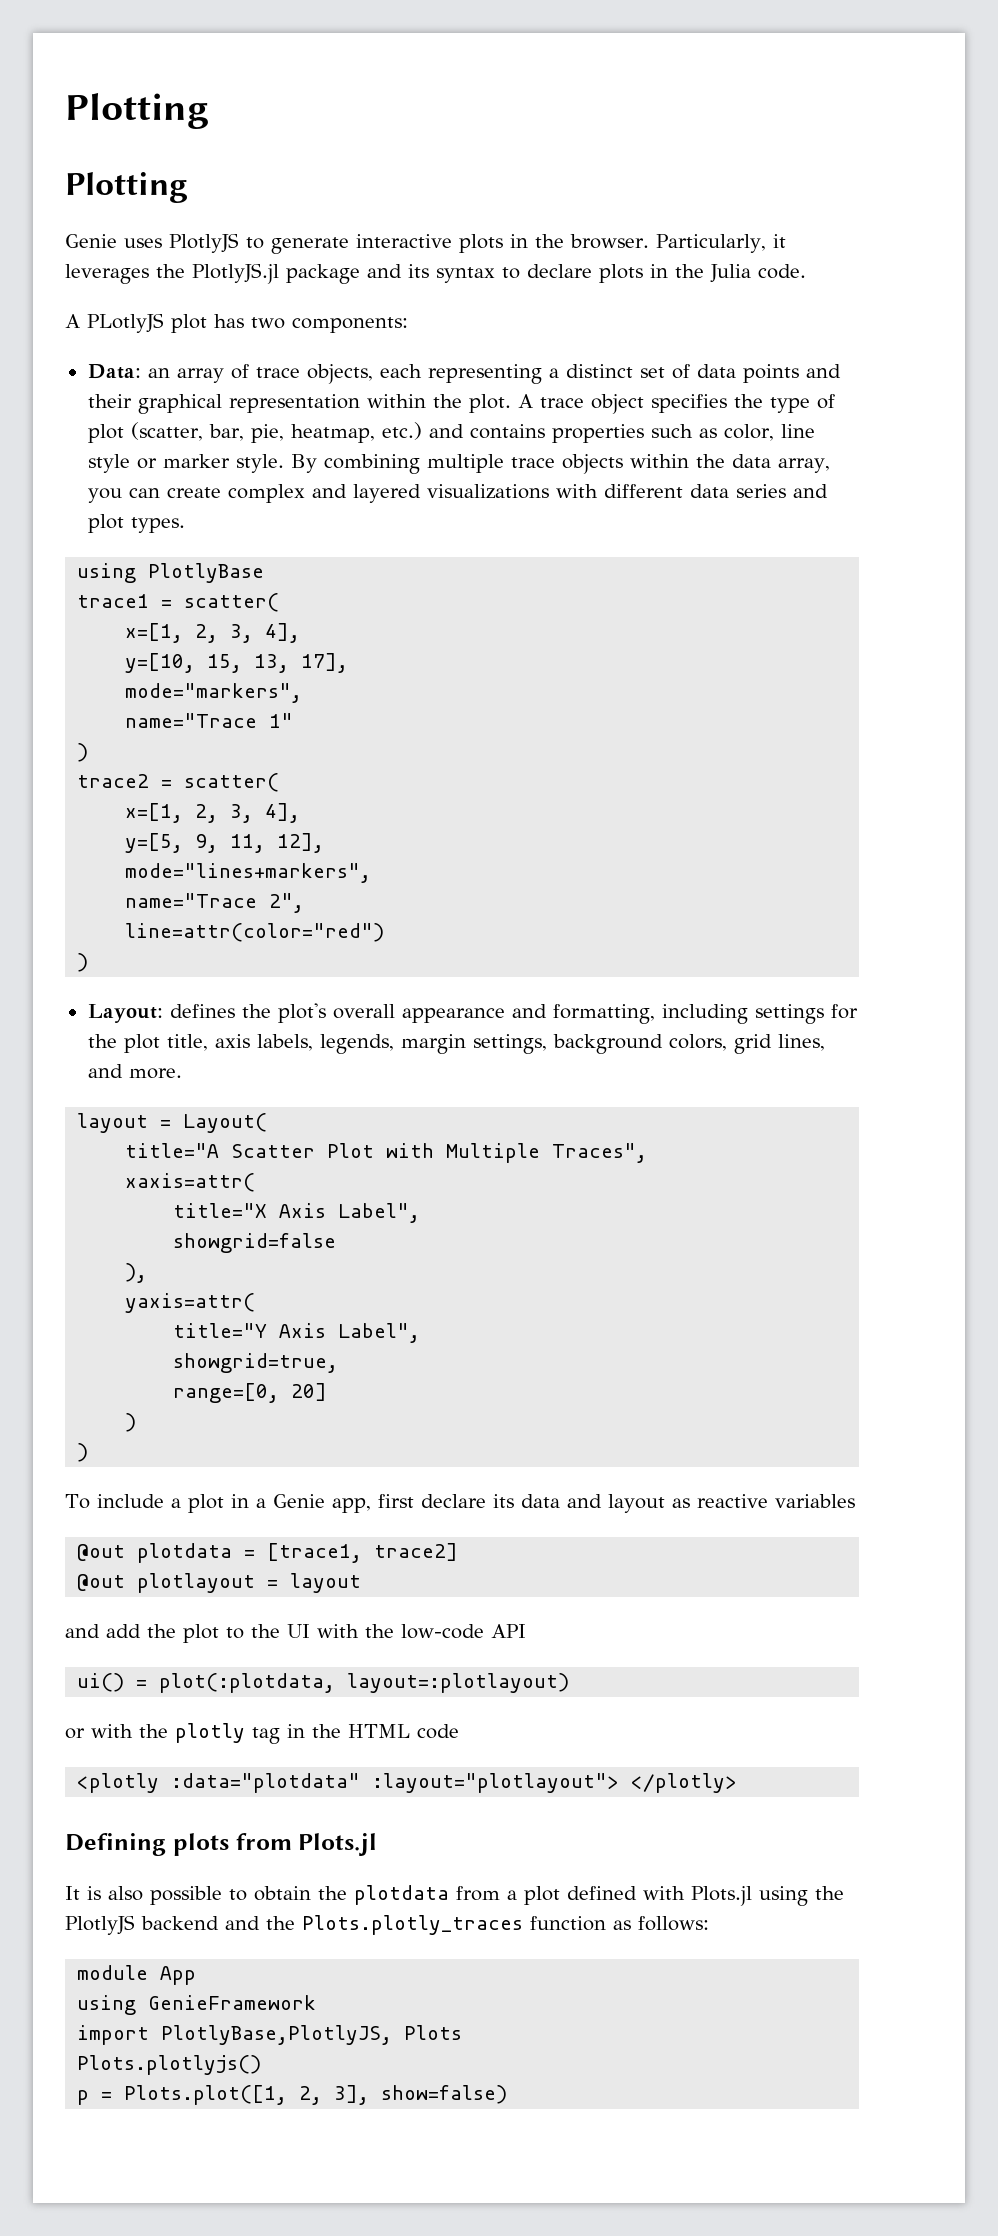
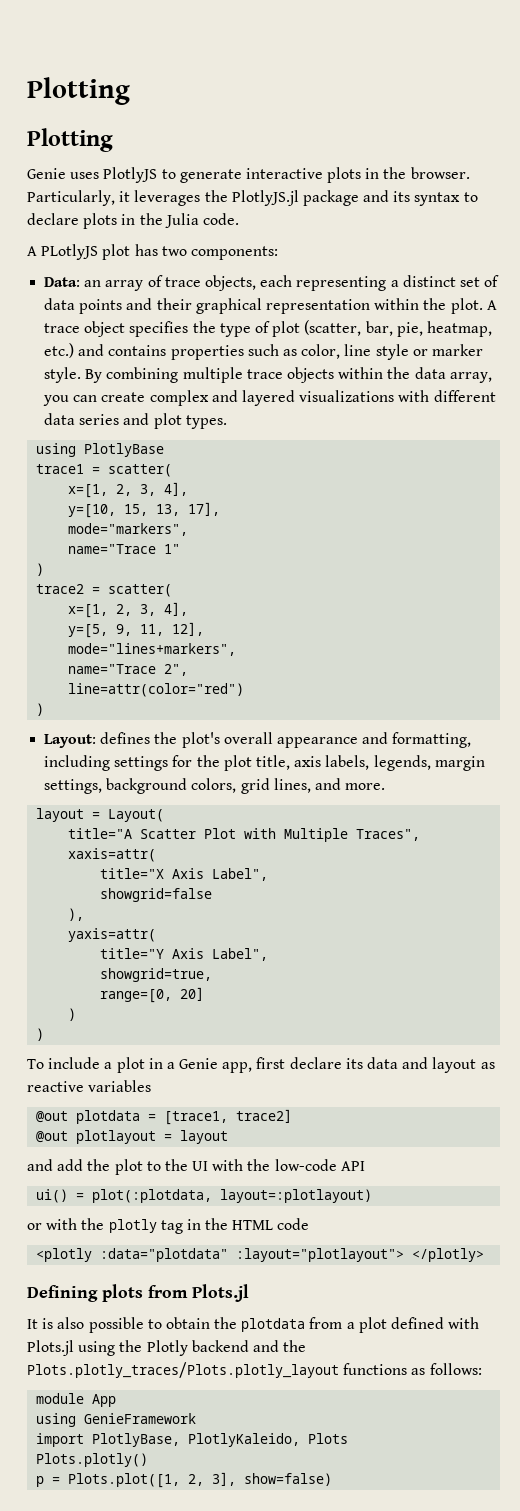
- It is also possible to obtain the plotdata from a plot defined with Plots.jl using the PlotlyJS backend and the Plots.plotly_traces function as follows:
+ It is also possible to obtain the plotdata from a plot defined with Plots.jl using the Plotly backend and the Plots.plotly_traces/Plots.plotly_layout functions as follows:
- import PlotlyBase,PlotlyJS, Plots
+ import PlotlyBase, PlotlyKaleido, Plots
- Plots.plotlyjs()
+ Plots.plotly()

